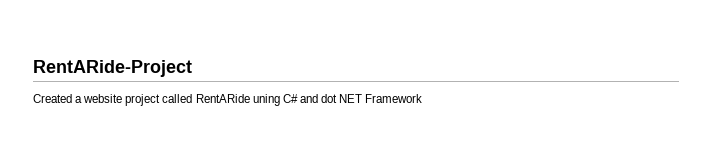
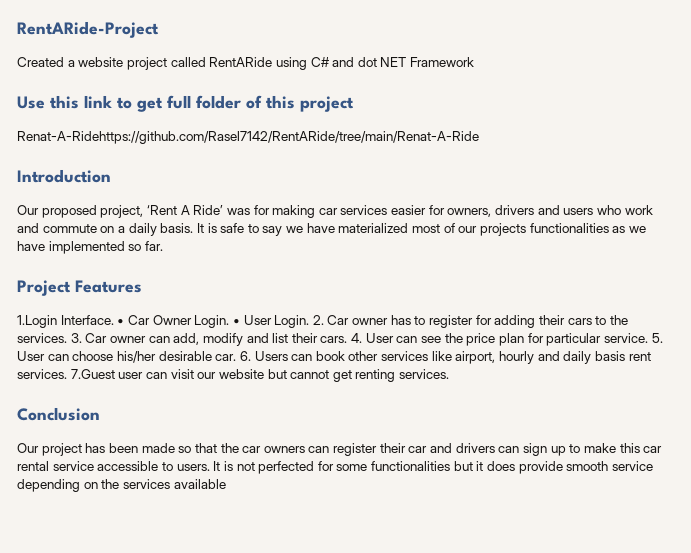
- Created a website project called RentARide uning C# and dot NET Framework
+ Created a website project called RentARide using C# and dot NET Framework
+ Use this link to get full folder of this project
+ Renat-A-Ridehttps://github.com/Rasel7142/RentARide/tree/main/Renat-A-Ride
+ Introduction
+ Our proposed project, ‘Rent A Ride’ was for making car services easier for owners, drivers and users who work and commute on a daily basis. It is safe to say we have materialized most of our projects functionalities as we have implemented so far.
+ Project Features
+ 1.Login Interface. • Car Owner Login. • User Login. 2. Car owner has to register for adding their cars to the services. 3. Car owner can add, modify and list their cars. 4. User can see the price plan for particular service. 5. User can choose his/her desirable car. 6. Users can book other services like airport, hourly and daily basis rent services. 7.Guest user can visit our website but cannot get renting services.
+ Conclusion
+ Our project has been made so that the car owners can register their car and drivers can sign up to make this car rental service accessible to users. It is not perfected for some functionalities but it does provide smooth service depending on the services available

